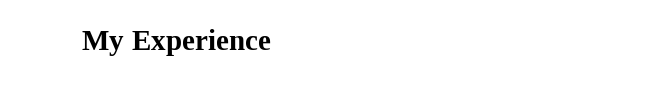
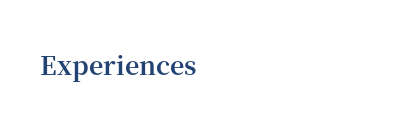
- My Experience
+ Experiences

